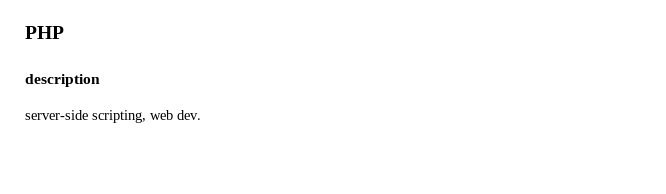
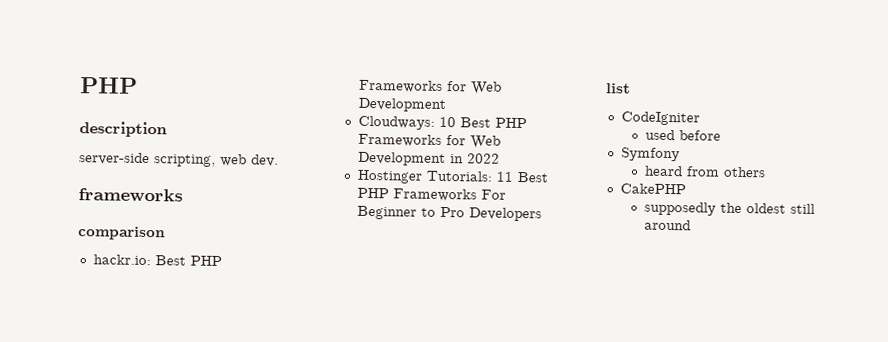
+ frameworks
+ comparison
+ hackr.io: Best PHP Frameworks for Web Development
+ Cloudways: 10 Best PHP Frameworks for Web Development in 2022
+ Hostinger Tutorials: 11 Best PHP Frameworks For Beginner to Pro Developers
+ list
+ CodeIgniter
+ used before
+ Symfony
+ heard from others
+ CakePHP
+ supposedly the oldest still around

